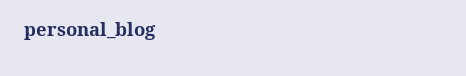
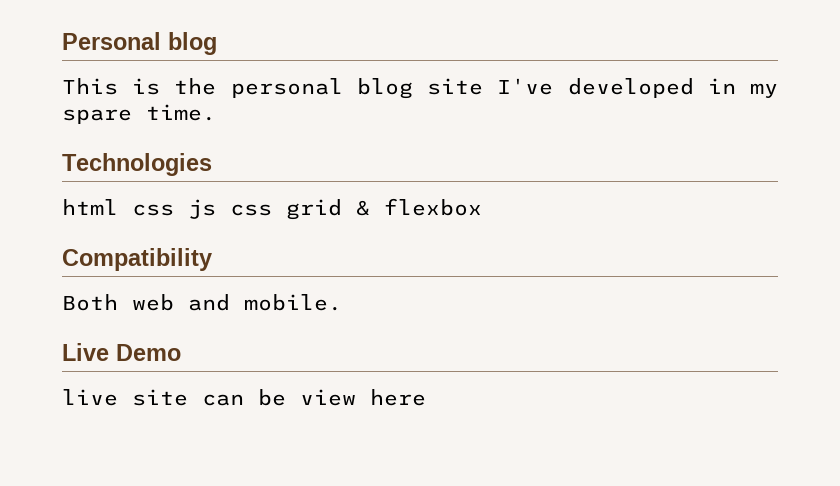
- personal_blog
+ Personal blog
+ This is the personal blog site I've developed in my spare time.
+ Technologies
+ html css js css grid & flexbox
+ Compatibility
+ Both web and mobile.
+ Live Demo
+ live site can be view here

